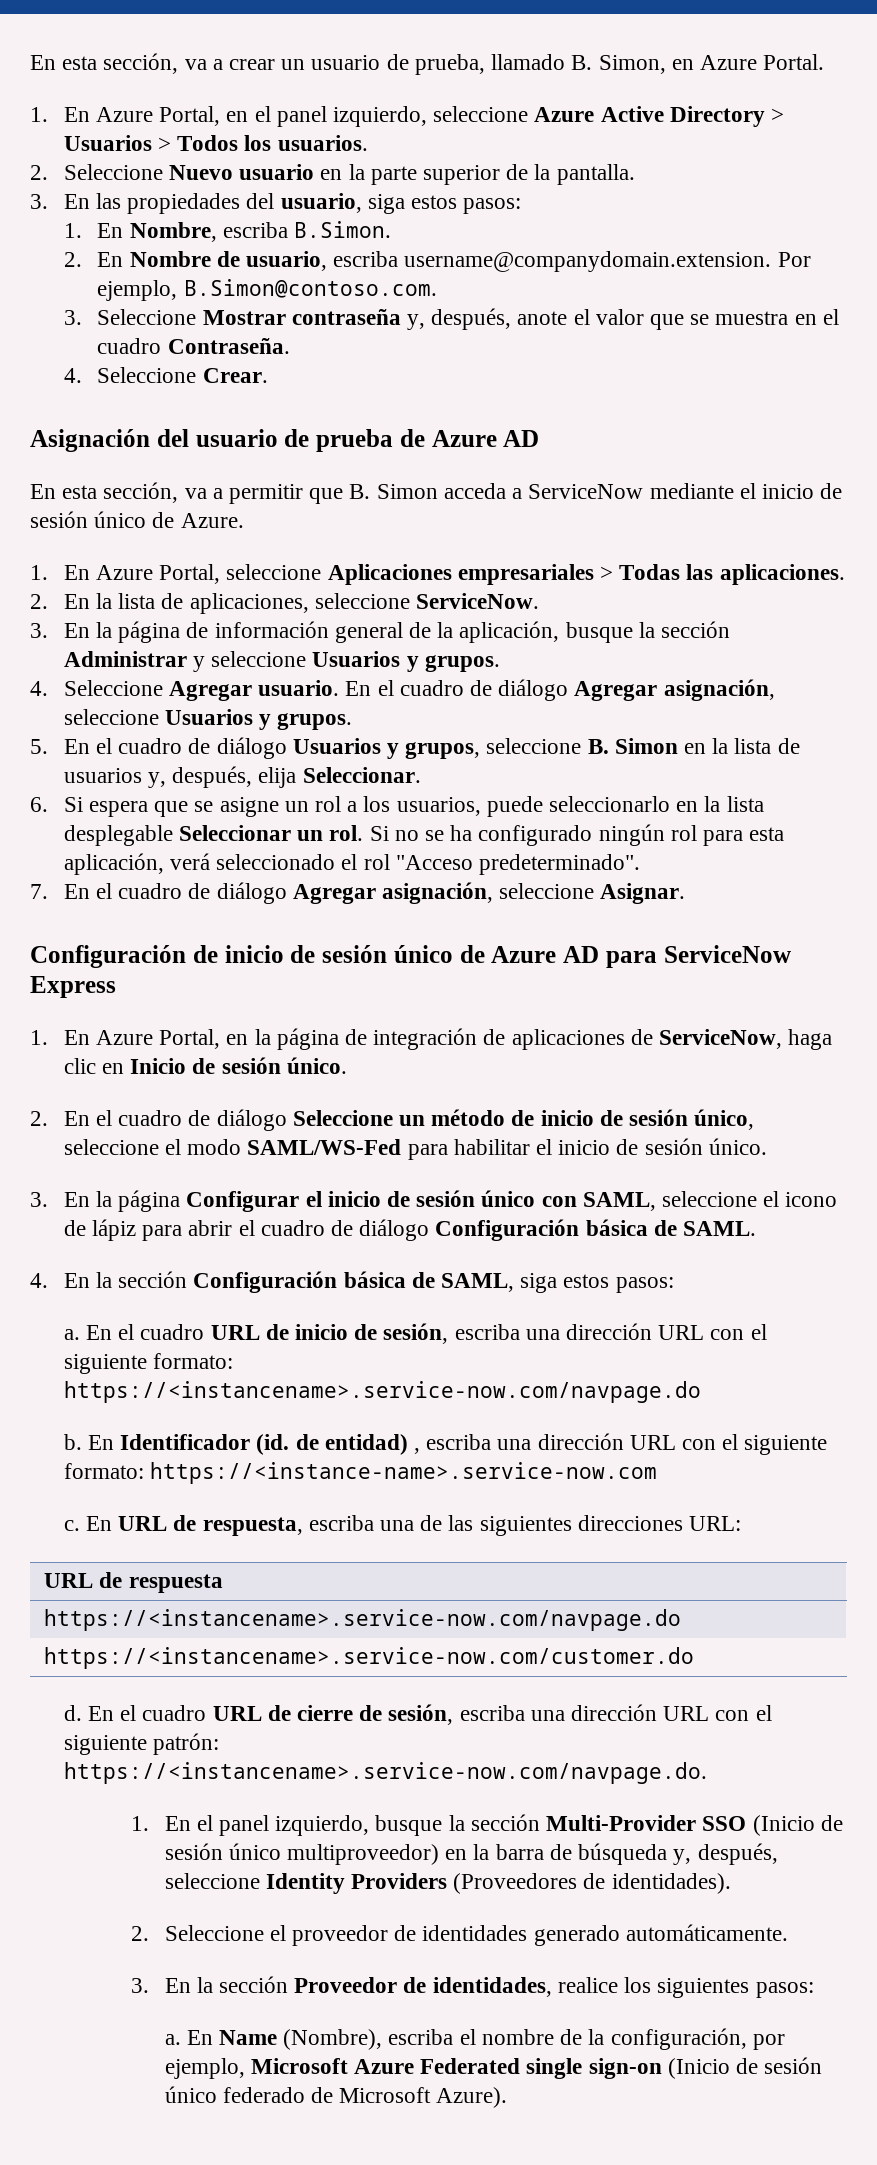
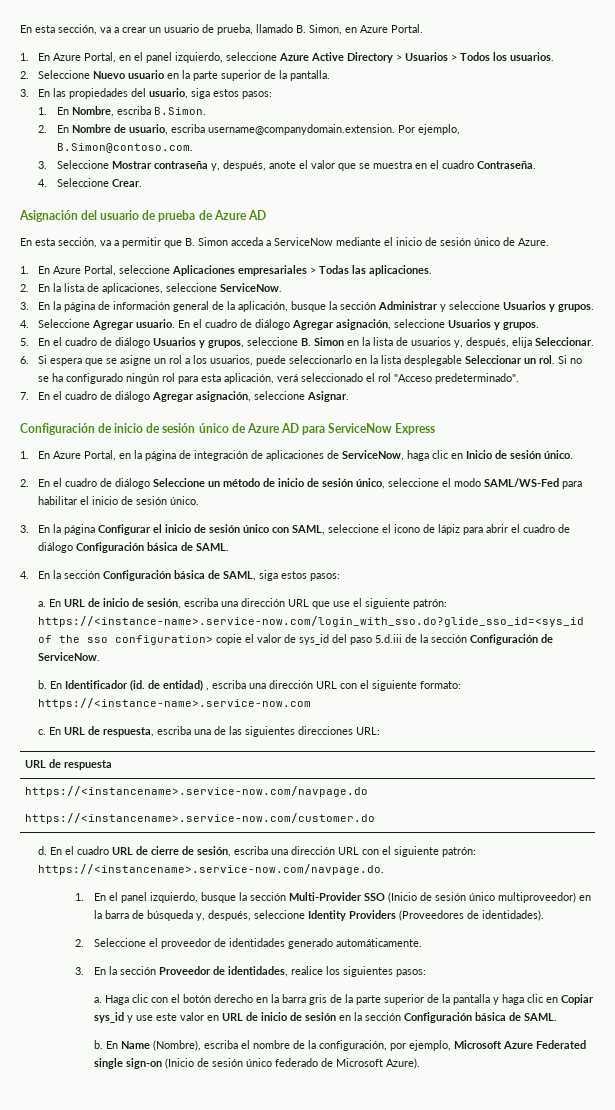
- En el cuadro URL de inicio de sesión, escriba una dirección URL con el siguiente formato: https://<instancename>.service-now.com/navpage.do
+ En URL de inicio de sesión, escriba una dirección URL que use el siguiente patrón: https://<instance-name>.service-now.com/login_with_sso.do?glide_sso_id=<sys_id of the sso configuration> copie el valor de sys_id del paso 5.d.iii de la sección Configuración de ServiceNow.
+ Haga clic con el botón derecho en la barra gris de la parte superior de la pantalla y haga clic en Copiar sys_id y use este valor en URL de inicio de sesión en la sección Configuración básica de SAML.
+ b.

